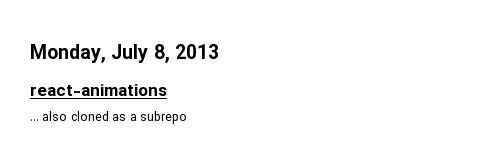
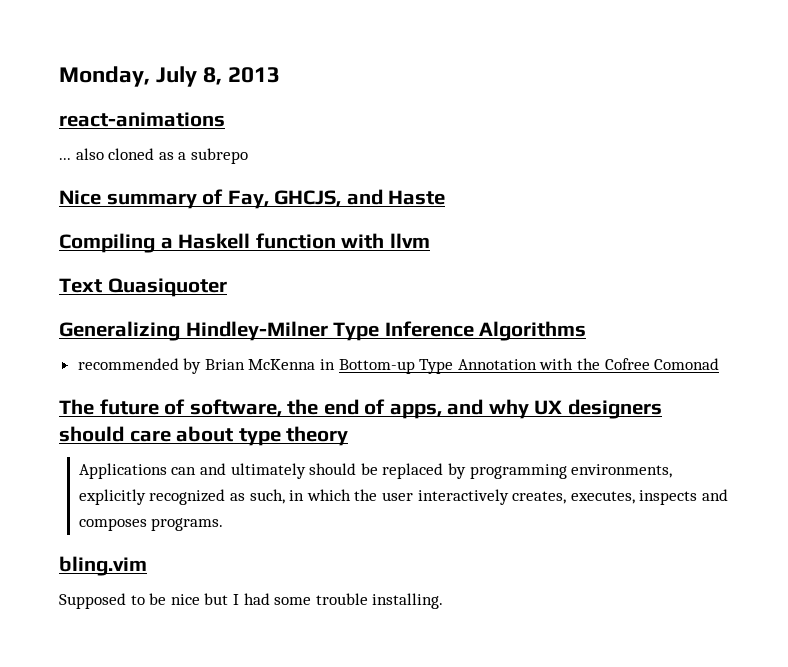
+ Nice summary of Fay, GHCJS, and Haste
+ Compiling a Haskell function with llvm
+ Text Quasiquoter
+ Generalizing Hindley-Milner Type Inference Algorithms
+ recommended by Brian McKenna in Bottom-up Type Annotation with the Cofree Comonad
+ The future of software, the end of apps, and why UX designers should care about type theory
+ Applications can and ultimately should be replaced by programming environments, explicitly recognized as such, in which the user interactively creates, executes, inspects and composes programs.
+ bling.vim
+ Supposed to be nice but I had some trouble installing.

